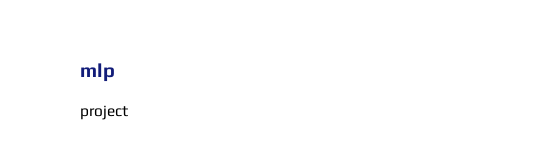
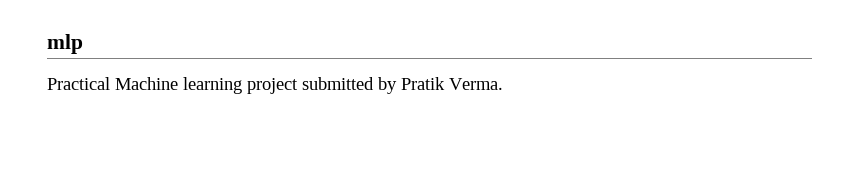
- project
+ Practical Machine learning project submitted by Pratik Verma.

